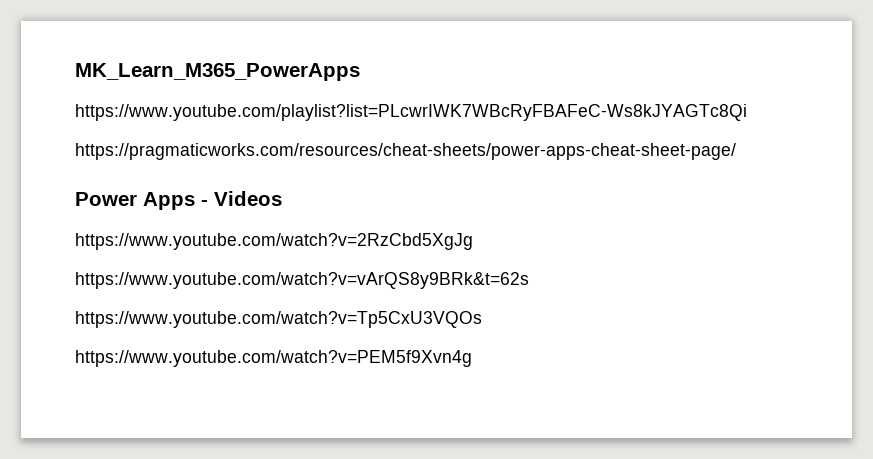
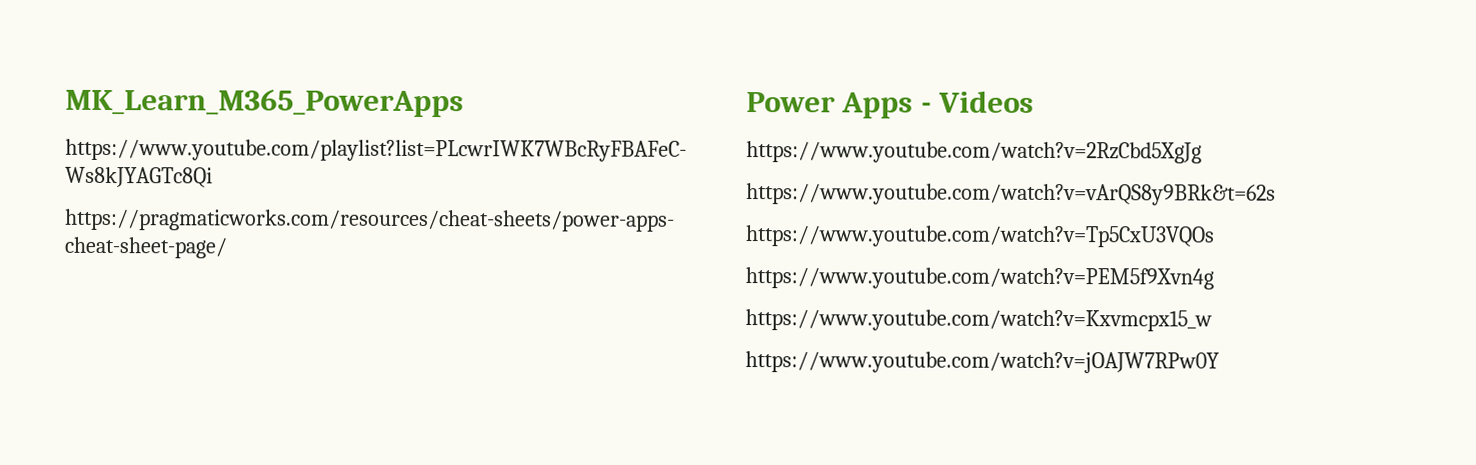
+ https://www.youtube.com/watch?v=Kxvmcpx15_w
+ https://www.youtube.com/watch?v=jOAJW7RPw0Y

